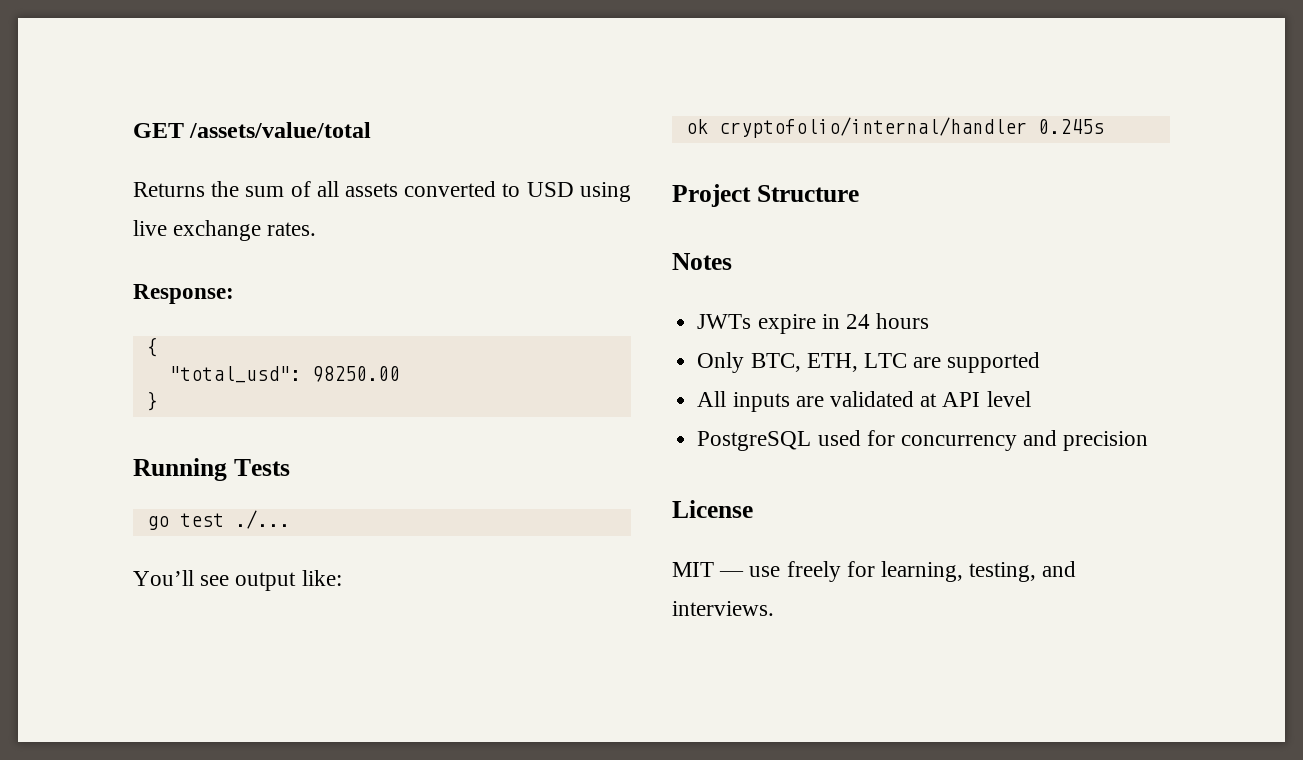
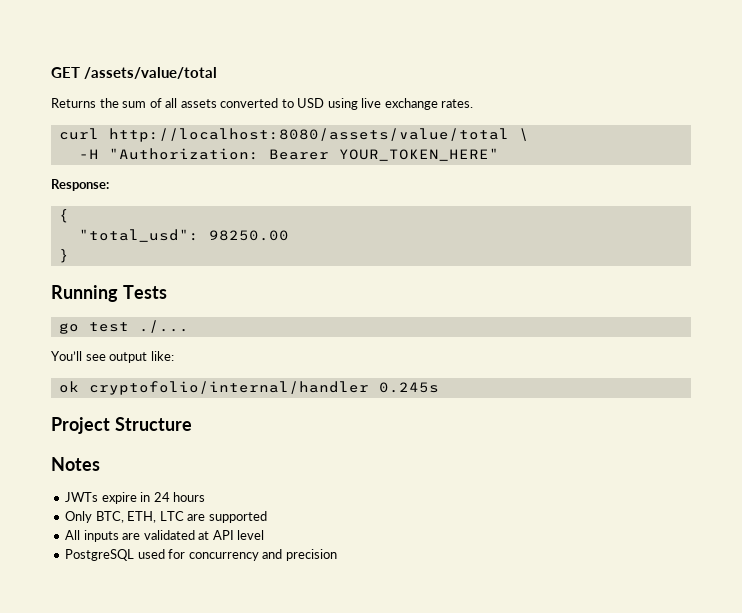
+ curl http://localhost:8080/assets/value/total \
+ -H "Authorization: Bearer YOUR_TOKEN_HERE"
- License
- MIT — use freely for learning, testing, and interviews.

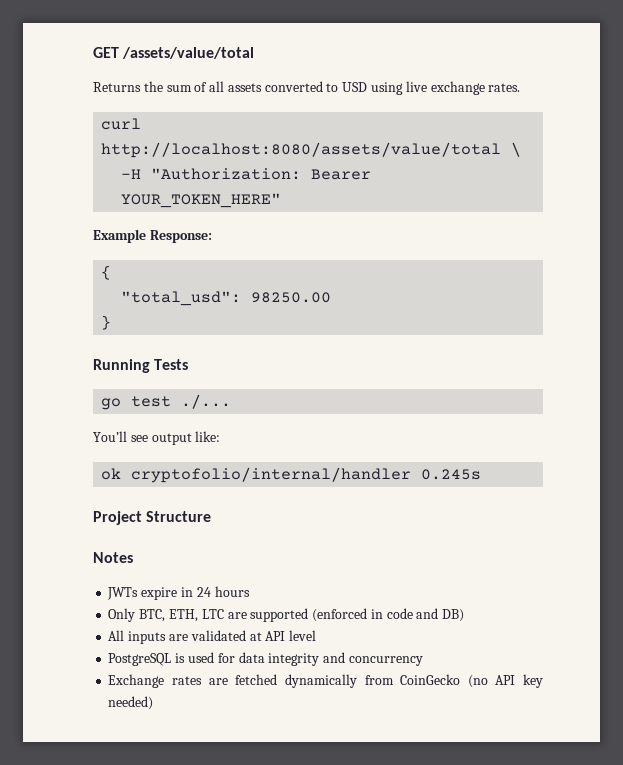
- Response:
+ Example Response:
- Only BTC, ETH, LTC are supported
+ Only BTC, ETH, LTC are supported (enforced in code and DB)
- PostgreSQL used for concurrency and precision
+ PostgreSQL is used for data integrity and concurrency
+ Exchange rates are fetched dynamically from CoinGecko (no API key needed)

